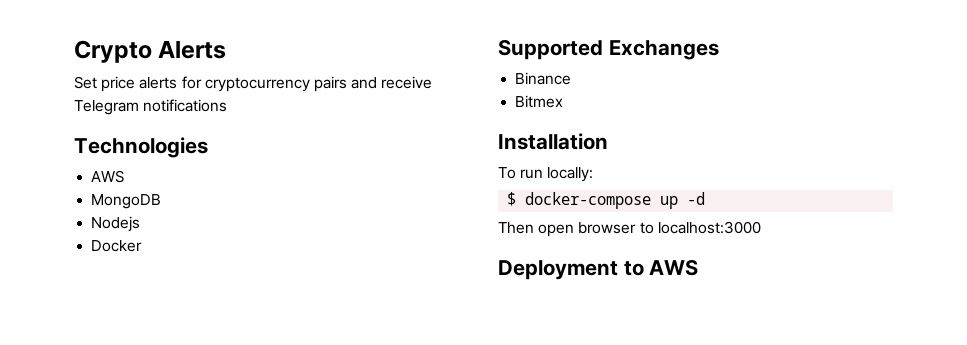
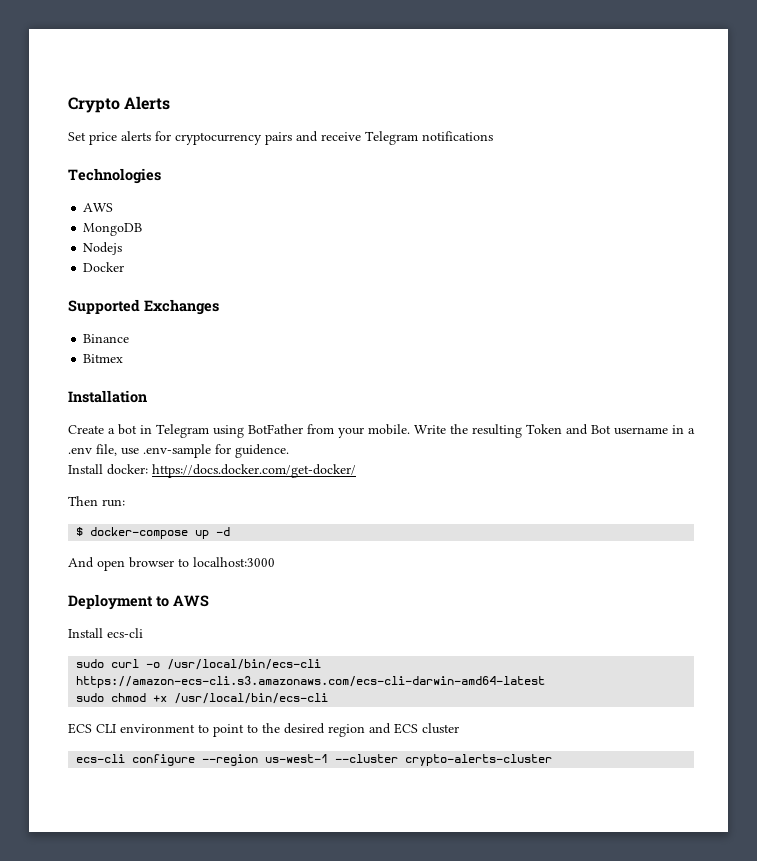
- To run locally:
+ Create a bot in Telegram using BotFather from your mobile. Write the resulting Token and Bot username in a .env file, use .env-sample for guidence.
+ Install docker: https://docs.docker.com/get-docker/
+ Then run:
- Then open browser to localhost:3000
+ And open browser to localhost:3000
+ Install ecs-cli
+ sudo curl -o /usr/local/bin/ecs-cli https://amazon-ecs-cli.s3.amazonaws.com/ecs-cli-darwin-amd64-latest
+ sudo chmod +x /usr/local/bin/ecs-cli
+ ECS CLI environment to point to the desired region and ECS cluster
+ ecs-cli configure --region us-west-1 --cluster crypto-alerts-cluster

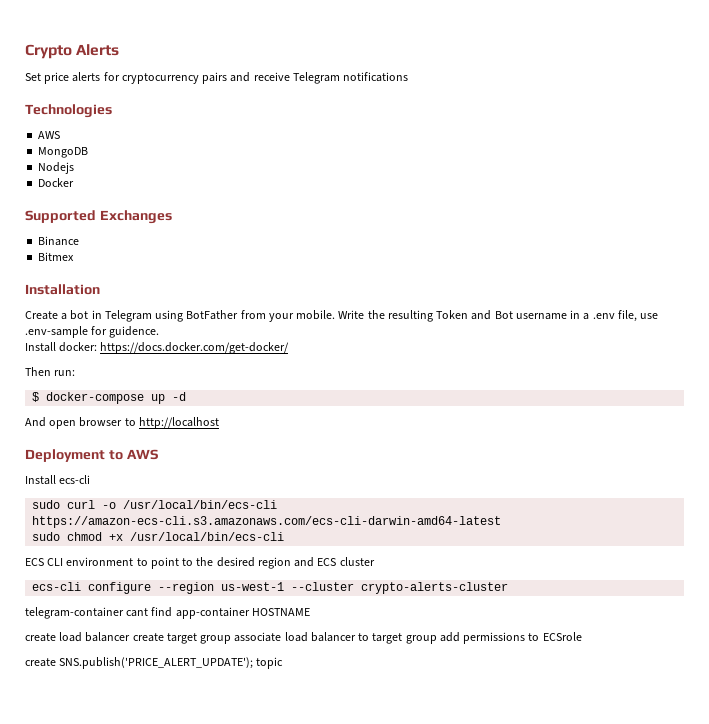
- And open browser to localhost:3000
+ And open browser to http://localhost
+ telegram-container cant find app-container HOSTNAME
+ create load balancer create target group associate load balancer to target group add permissions to ECSrole
+ create SNS.publish('PRICE_ALERT_UPDATE'); topic

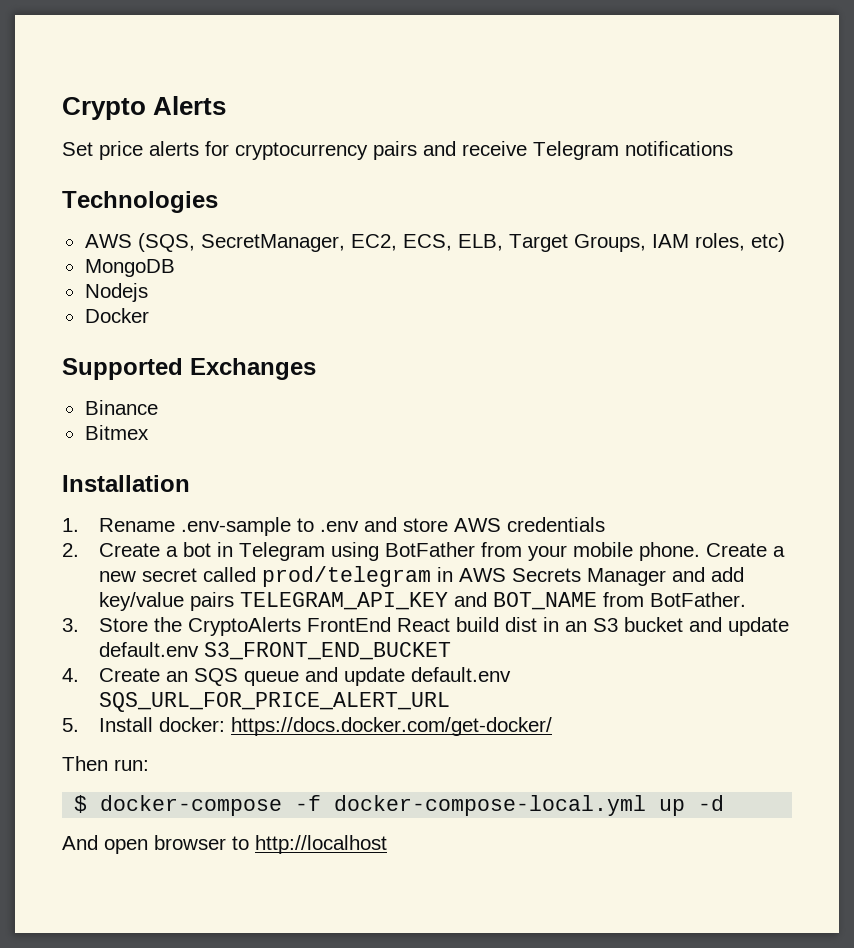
  Technologies
- AWS
+ AWS (SQS, SecretManager, EC2, ECS, ELB, Target Groups, IAM roles, etc)
- Create a bot in Telegram using BotFather from your mobile. Write the resulting Token and Bot username in a .env file, use .env-sample for guidence.
- Install docker: https://docs.docker.com/get-docker/
+ 1. Rename .env-sample to .env and store AWS credentials
+ 2. Create a bot in Telegram using BotFather from your mobile phone. Create a new secret called prod/telegram in AWS Secrets Manager and add key/value pairs TELEGRAM_API_KEY and BOT_NAME from BotFather.
+ 3. Store the CryptoAlerts FrontEnd React build dist in an S3 bucket and update default.env S3_FRONT_END_BUCKET
+ 4. Create an SQS queue and update default.env SQS_URL_FOR_PRICE_ALERT_URL
+ 5. Install docker: https://docs.docker.com/get-docker/
- $ docker-compose up -d
+ $ docker-compose -f docker-compose-local.yml up -d
- Deployment to AWS
- Install ecs-cli
- sudo curl -o /usr/local/bin/ecs-cli https://amazon-ecs-cli.s3.amazonaws.com/ecs-cli-darwin-amd64-latest
- sudo chmod +x /usr/local/bin/ecs-cli
- ECS CLI environment to point to the desired region and ECS cluster
- ecs-cli configure --region us-west-1 --cluster crypto-alerts-cluster
- telegram-container cant find app-container HOSTNAME
- create load balancer create target group associate load balancer to target group add permissions to ECSrole
- create SNS.publish('PRICE_ALERT_UPDATE'); topic

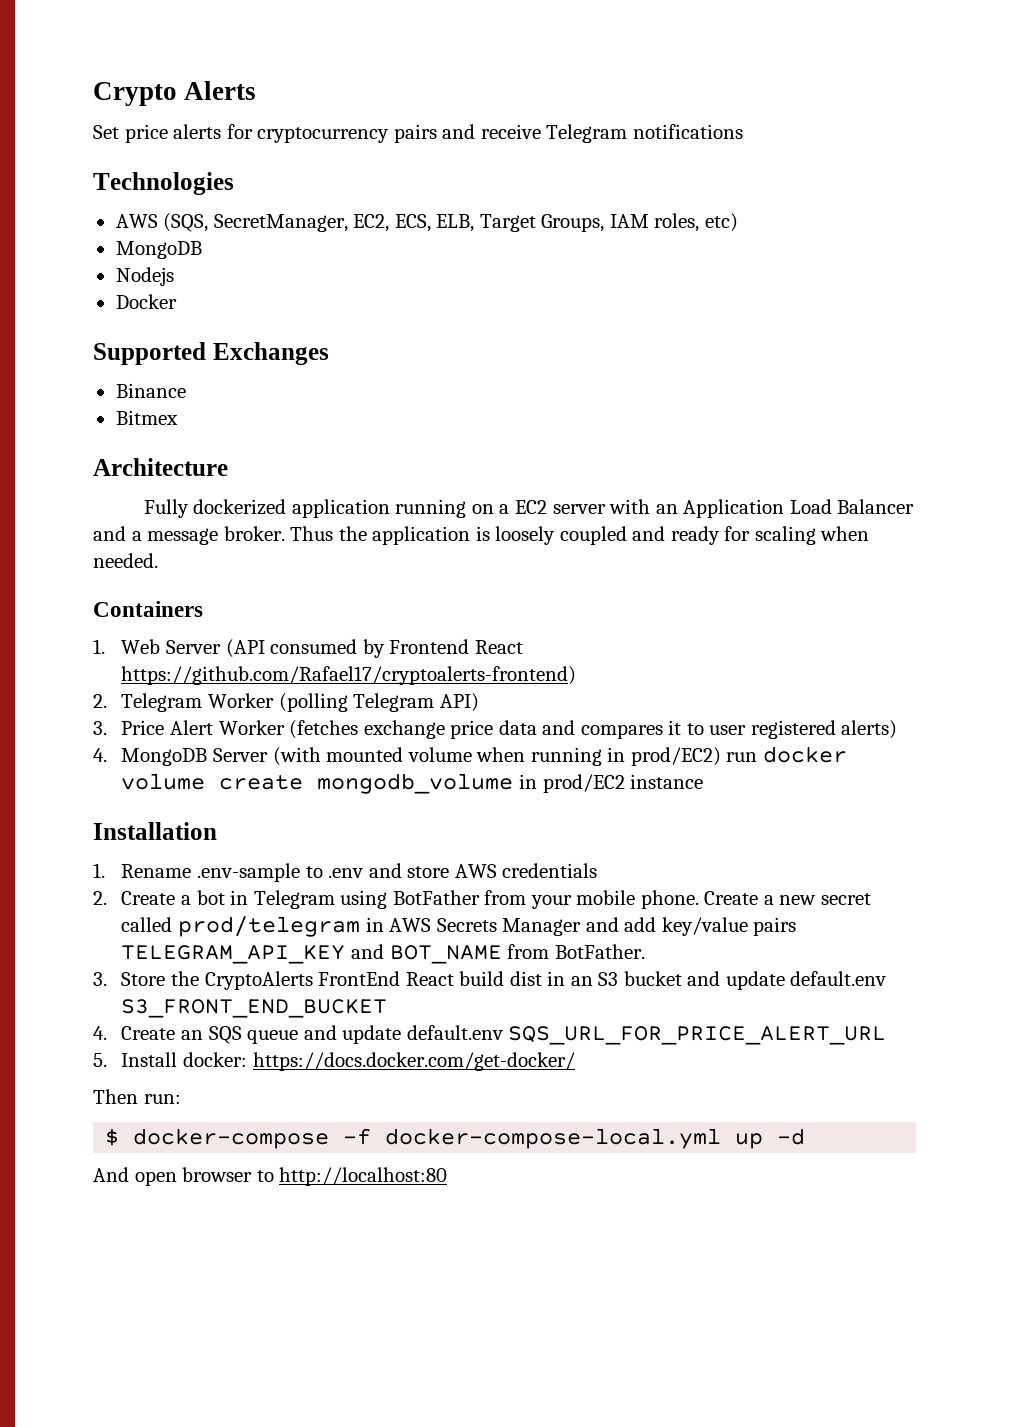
+ Architecture
+ Fully dockerized application running on a EC2 server with an Application Load Balancer and a message broker. Thus the application is loosely coupled and ready for scaling when needed.
+ Containers
+ 1. Web Server (API consumed by Frontend React https://github.com/Rafael17/cryptoalerts-frontend)
+ 2. Telegram Worker (polling Telegram API)
+ 3. Price Alert Worker (fetches exchange price data and compares it to user registered alerts)
+ 4. MongoDB Server (with mounted volume when running in prod/EC2) run docker volume create mongodb_volume in prod/EC2 instance
- And open browser to http://localhost
+ And open browser to http://localhost:80

